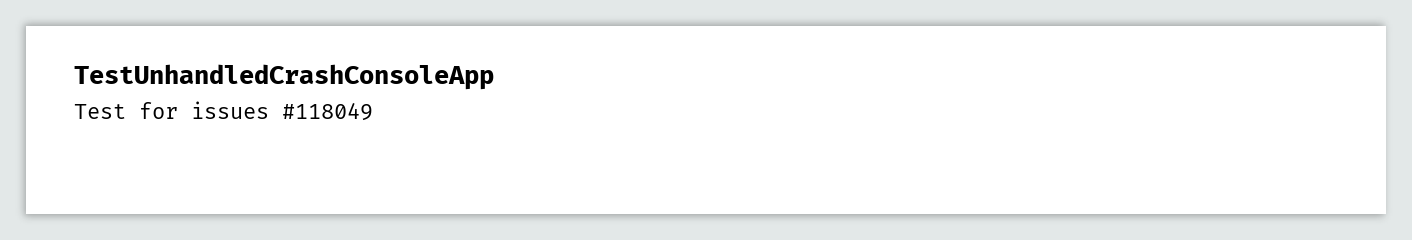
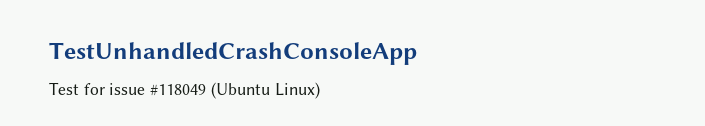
- Test for issues #118049
+ Test for issue #118049 (Ubuntu Linux)

